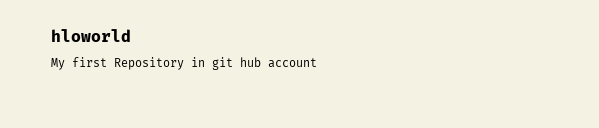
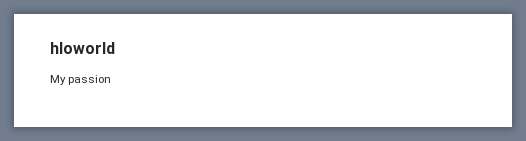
- My first Repository in git hub account
+ My passion

